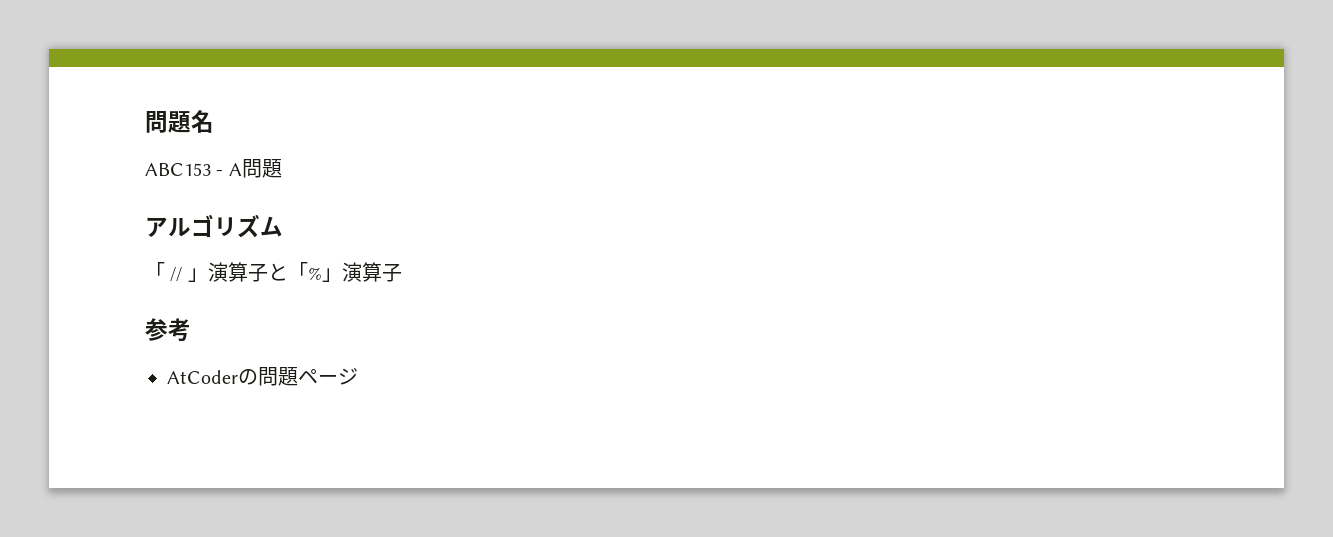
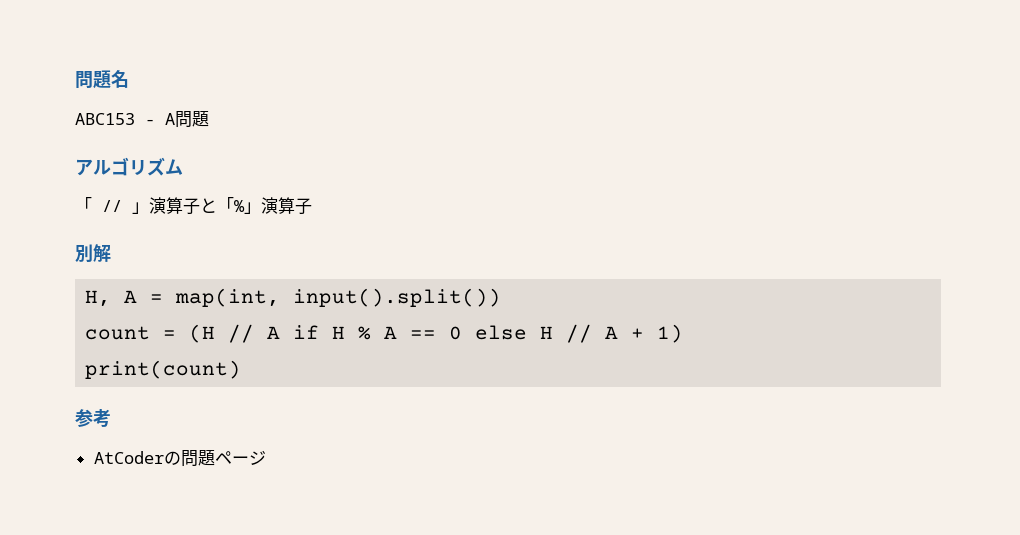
+ 別解
+ H, A = map(int, input().split())
+ count = (H // A if H % A == 0 else H // A + 1)
+ print(count)

